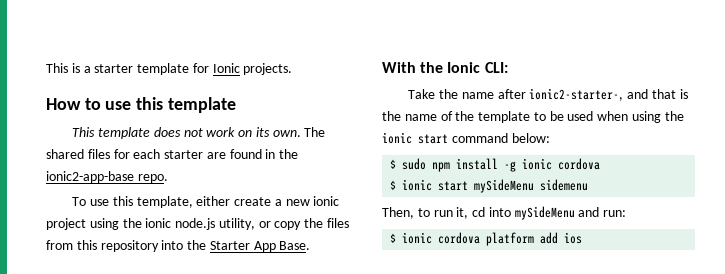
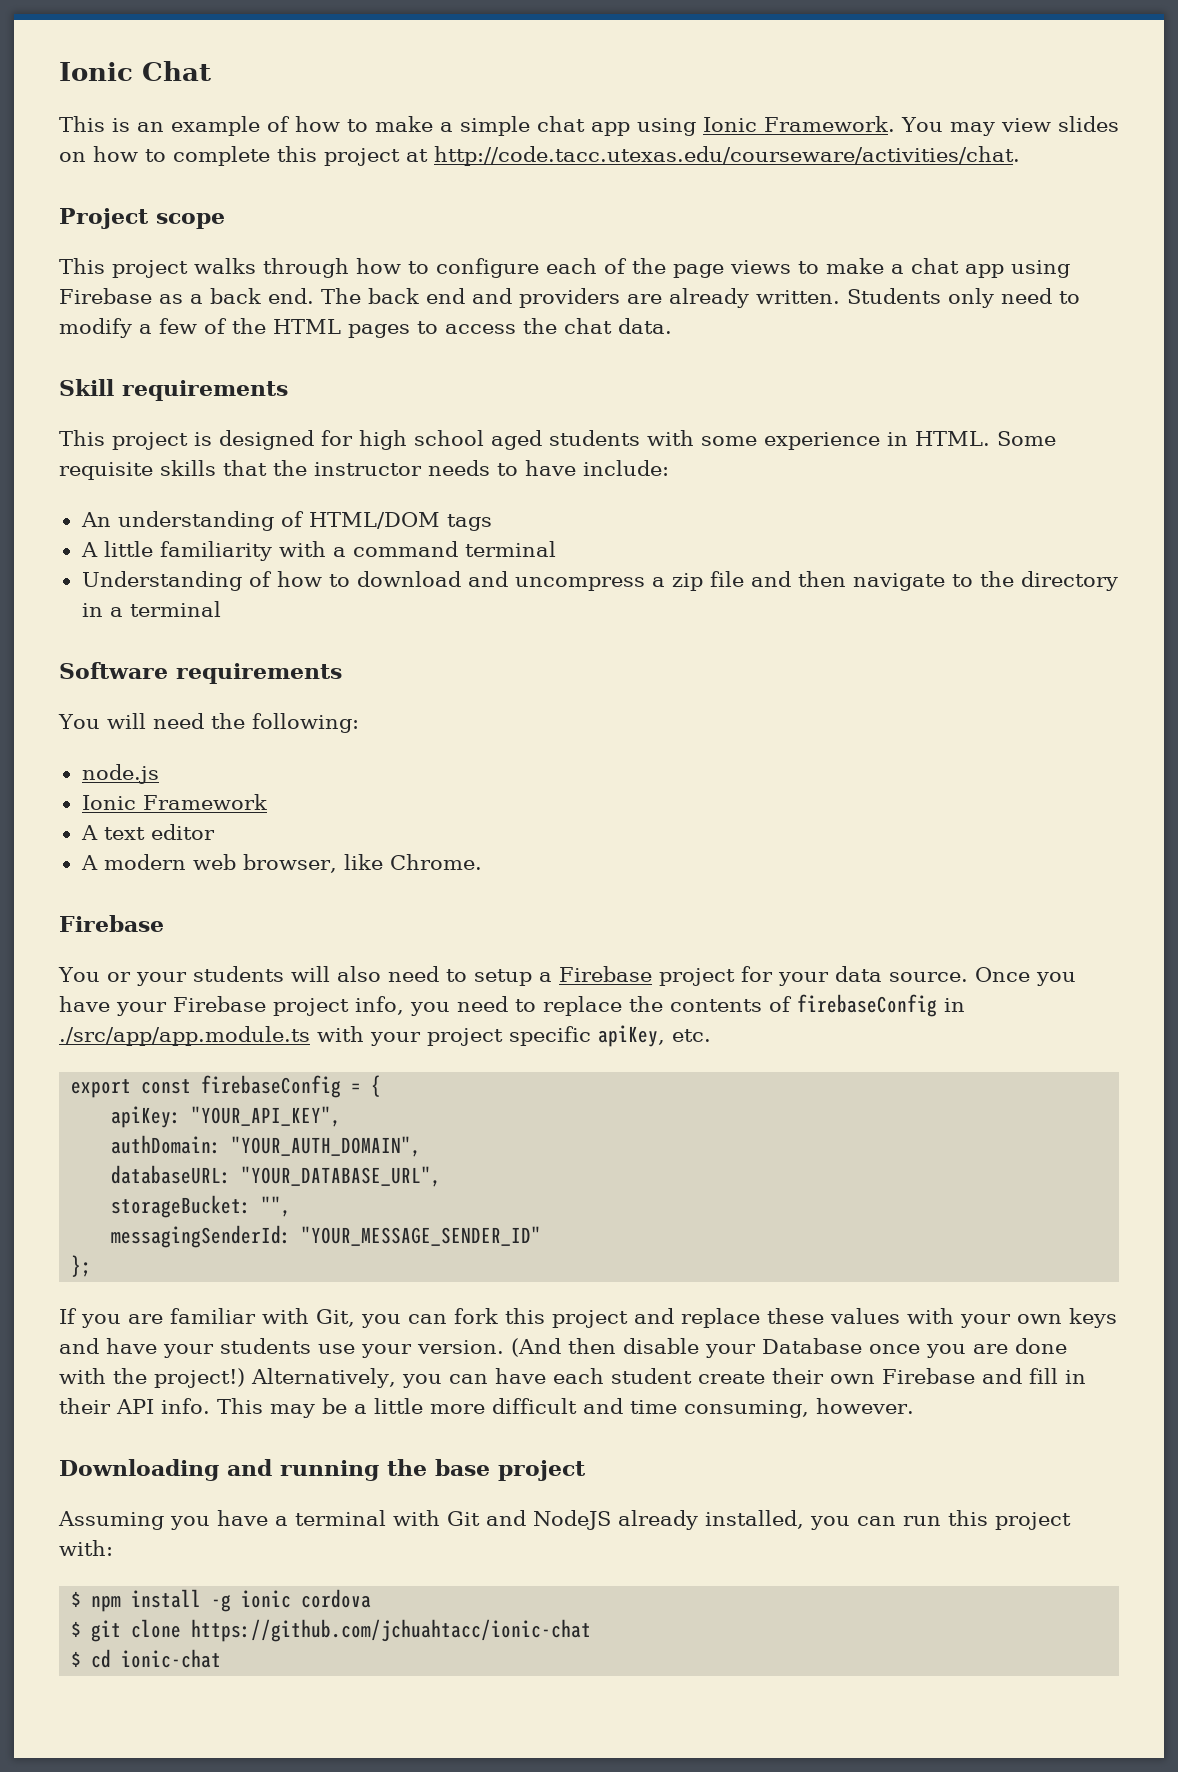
- This is a starter template for Ionic projects.
- How to use this template
- This template does not work on its own. The shared files for each starter are found in the ionic2-app-base repo.
- To use this template, either create a new ionic project using the ionic node.js utility, or copy the files from this repository into the Starter App Base.
- With the Ionic CLI:
- Take the name after ionic2-starter-, and that is the name of the template to be used when using the ionic start command below:
- $ sudo npm install -g ionic cordova
+ Ionic Chat
+ This is an example of how to make a simple chat app using Ionic Framework. You may view slides on how to complete this project at http://code.tacc.utexas.edu/courseware/activities/chat.
+ Project scope
+ This project walks through how to configure each of the page views to make a chat app using Firebase as a back end. The back end and providers are already written. Students only need to modify a few of the HTML pages to access the chat data.
+ Skill requirements
+ This project is designed for high school aged students with some experience in HTML. Some requisite skills that the instructor needs to have include:
+ An understanding of HTML/DOM tags
+ A little familiarity with a command terminal
+ Understanding of how to download and uncompress a zip file and then navigate to the directory in a terminal
+ Software requirements
+ You will need the following:
+ node.js
+ Ionic Framework
+ A text editor
+ A modern web browser, like Chrome.
+ Firebase
+ You or your students will also need to setup a Firebase project for your data source. Once you have your Firebase project info, you need to replace the contents of firebaseConfig in ./src/app/app.module.ts with your project specific apiKey, etc.
+ export const firebaseConfig = {
+ apiKey: "YOUR_API_KEY",
+ authDomain: "YOUR_AUTH_DOMAIN",
+ databaseURL: "YOUR_DATABASE_URL",
+ storageBucket: "",
+ messagingSenderId: "YOUR_MESSAGE_SENDER_ID"
+ };
+ If you are familiar with Git, you can fork this project and replace these values with your own keys and have your students use your version. (And then disable your Database once you are done with the project!) Alternatively, you can have each student create their own Firebase and fill in their API info. This may be a little more difficult and time consuming, however.
+ Downloading and running the base project
+ Assuming you have a terminal with Git and NodeJS already installed, you can run this project with:
+ $ npm install -g ionic cordova
- $ ionic start mySideMenu sidemenu
- Then, to run it, cd into mySideMenu and run:
- $ ionic cordova platform add ios
+ $ git clone https://github.com/jchuahtacc/ionic-chat
+ $ cd ionic-chat

